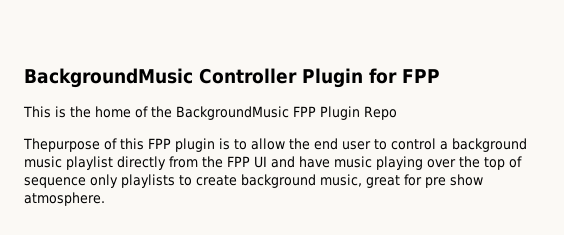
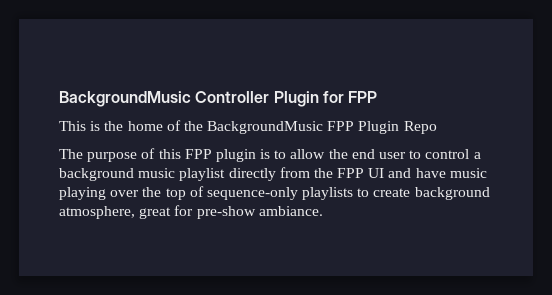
- Thepurpose of this FPP plugin is to allow the end user to control a background music playlist directly from the FPP UI and have music playing over the top of sequence only playlists to create background music, great for pre show atmosphere.
+ The purpose of this FPP plugin is to allow the end user to control a background music playlist directly from the FPP UI and have music playing over the top of sequence-only playlists to create background atmosphere, great for pre-show ambiance.

